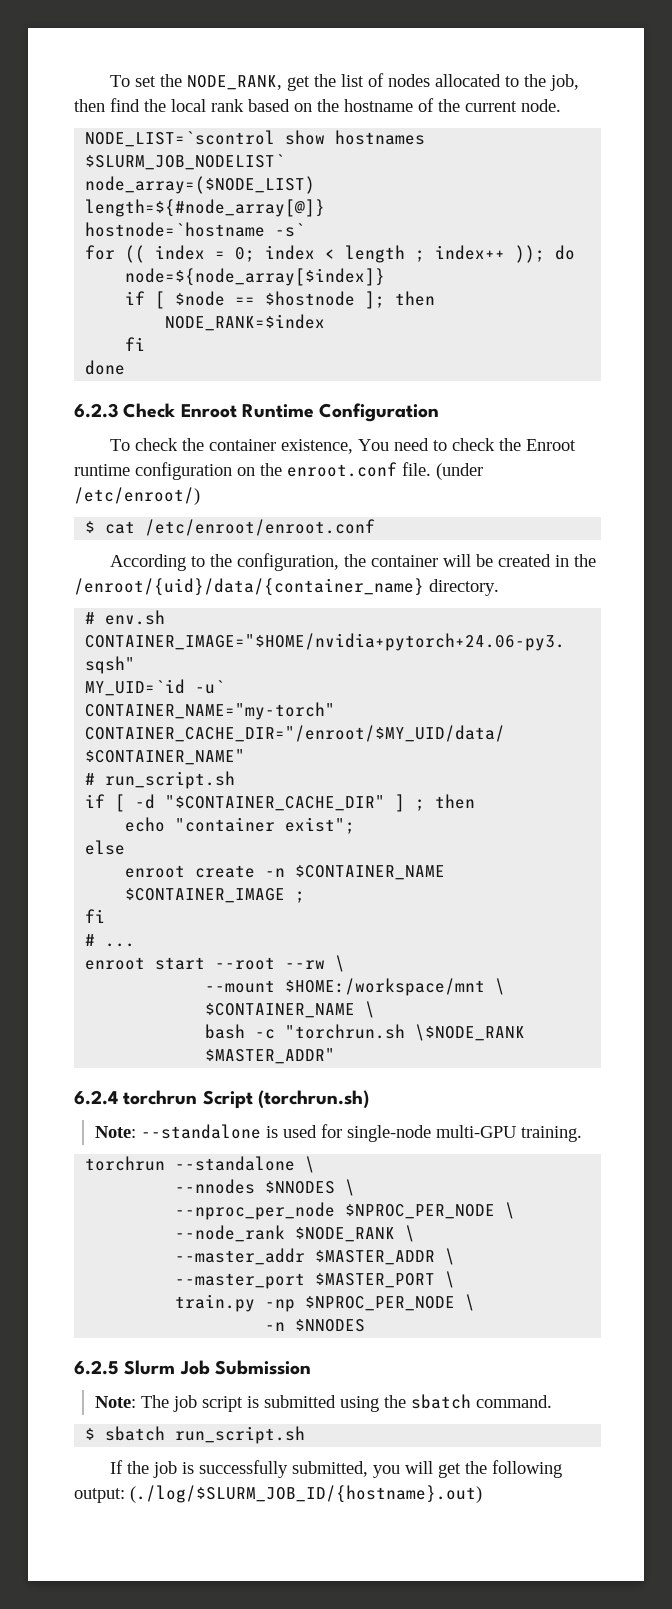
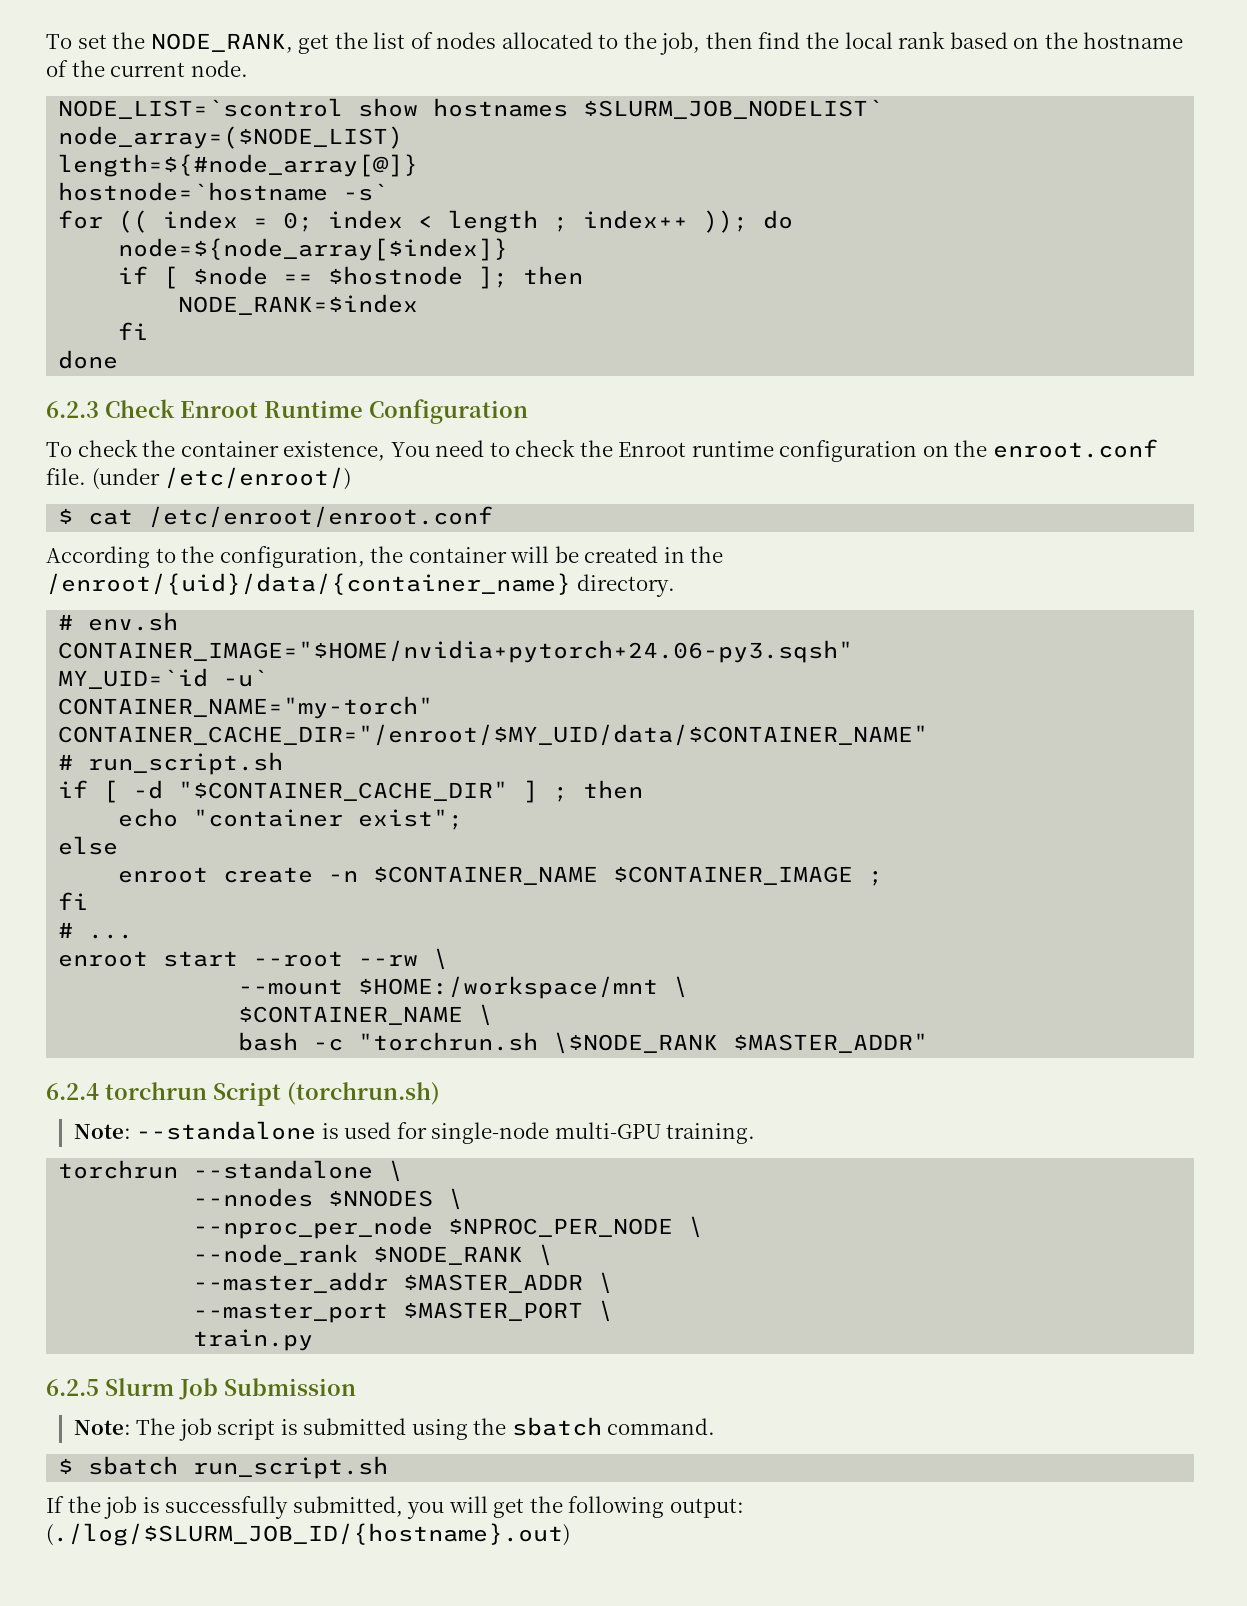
- train.py -np $NPROC_PER_NODE \
- -n $NNODES
+ train.py

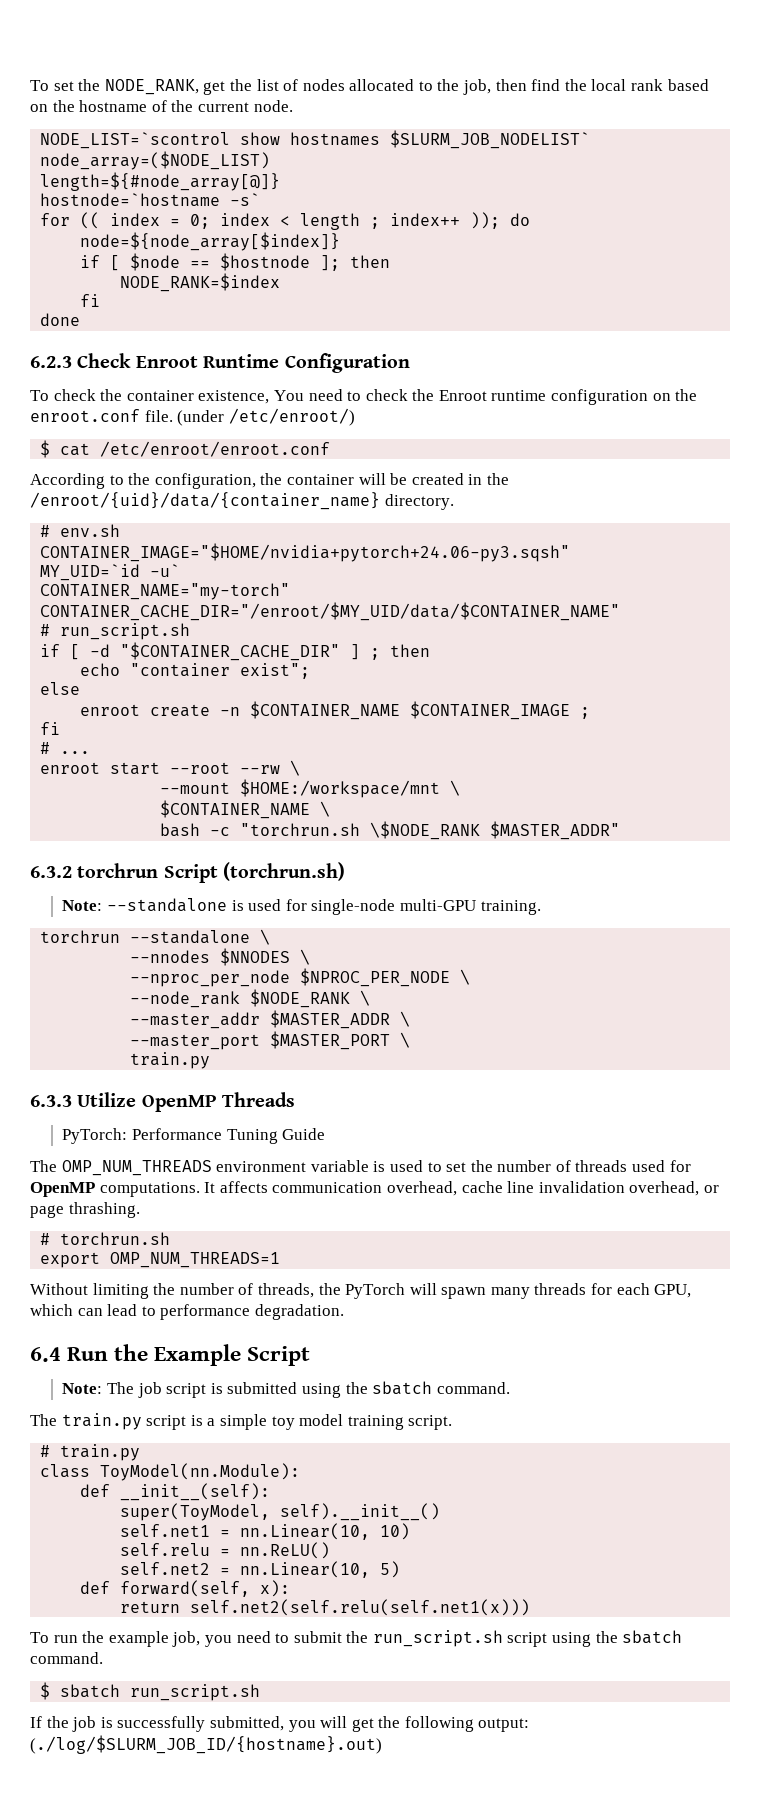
- 6.2.4 torchrun Script (torchrun.sh)
+ 6.3.2 torchrun Script (torchrun.sh)
- 6.2.5 Slurm Job Submission
+ 6.3.3 Utilize OpenMP Threads
+ PyTorch: Performance Tuning Guide
+ The OMP_NUM_THREADS environment variable is used to set the number of threads used for OpenMP computations. It affects communication overhead, cache line invalidation overhead, or page thrashing.
+ # torchrun.sh
+ export OMP_NUM_THREADS=1
+ Without limiting the number of threads, the PyTorch will spawn many threads for each GPU, which can lead to performance degradation.
+ 6.4 Run the Example Script
+ The train.py script is a simple toy model training script.
+ # train.py
+ class ToyModel(nn.Module):
+ def __init__(self):
+ super(ToyModel, self).__init__()
+ self.net1 = nn.Linear(10, 10)
+ self.relu = nn.ReLU()
+ self.net2 = nn.Linear(10, 5)
+ def forward(self, x):
+ return self.net2(self.relu(self.net1(x)))
+ To run the example job, you need to submit the run_script.sh script using the sbatch command.

